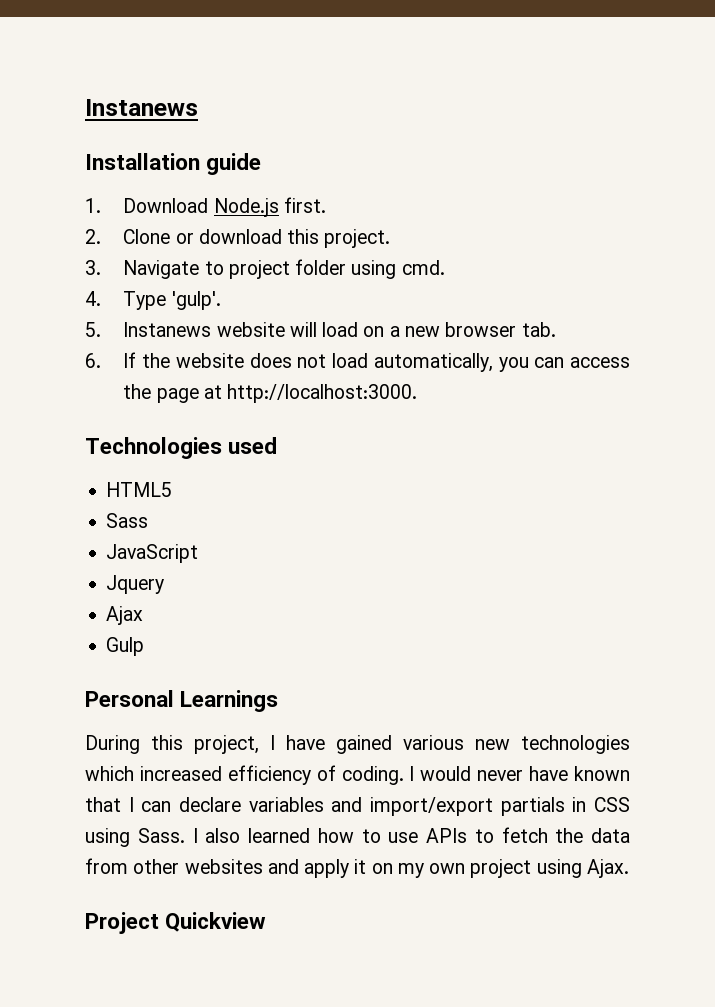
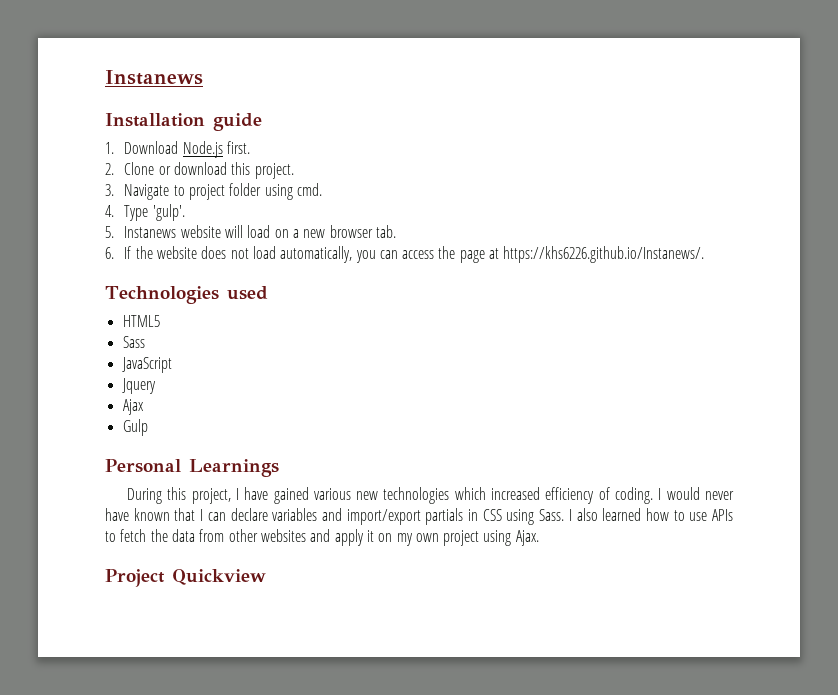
- 6. If the website does not load automatically, you can access the page at http://localhost:3000.
+ 6. If the website does not load automatically, you can access the page at https://khs6226.github.io/Instanews/.

